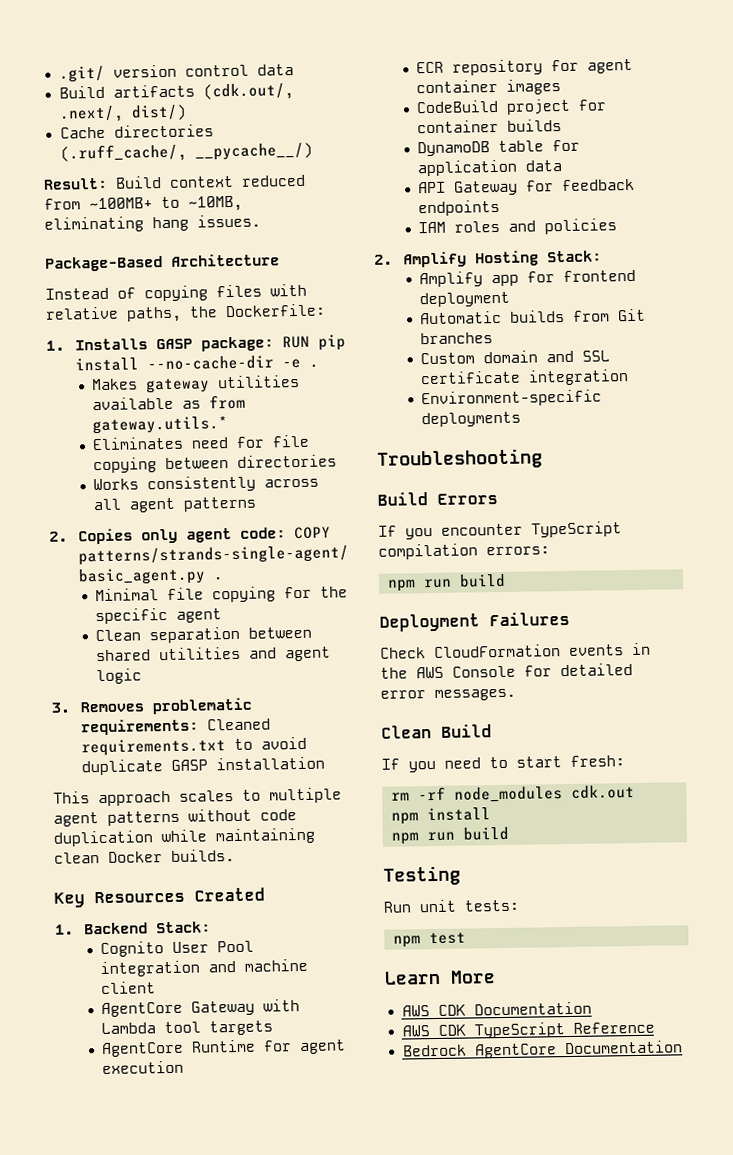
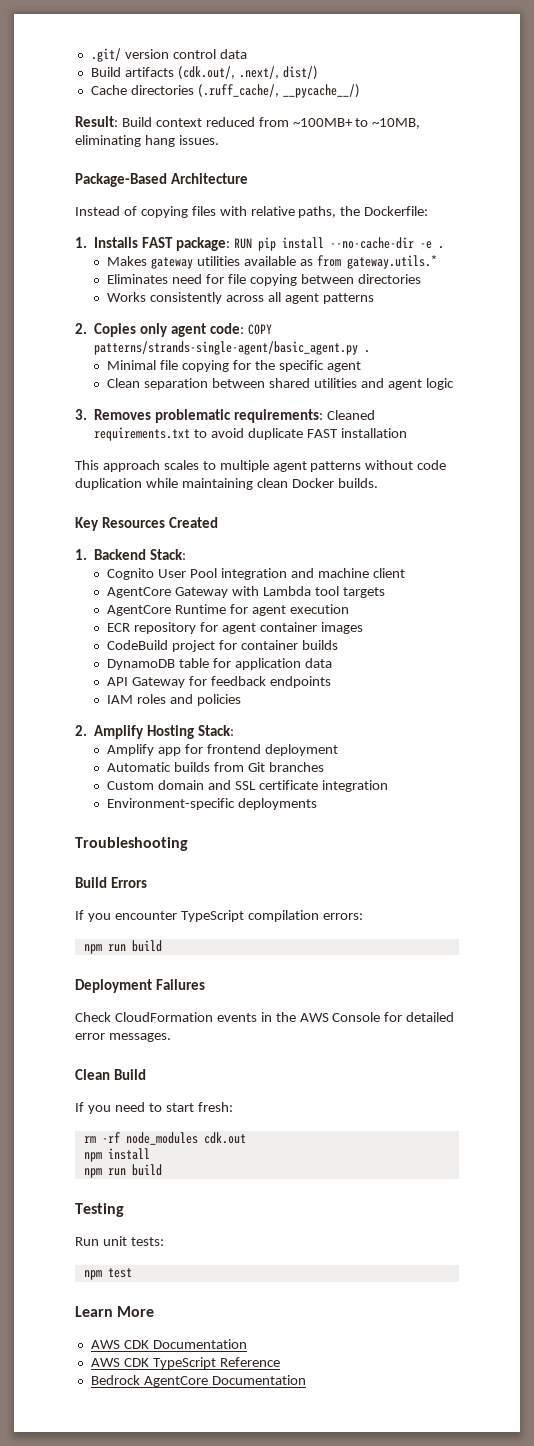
- 1. Installs GASP package: RUN pip install --no-cache-dir -e .
+ 1. Installs FAST package: RUN pip install --no-cache-dir -e .
- 3. Removes problematic requirements: Cleaned requirements.txt to avoid duplicate GASP installation
+ 3. Removes problematic requirements: Cleaned requirements.txt to avoid duplicate FAST installation

